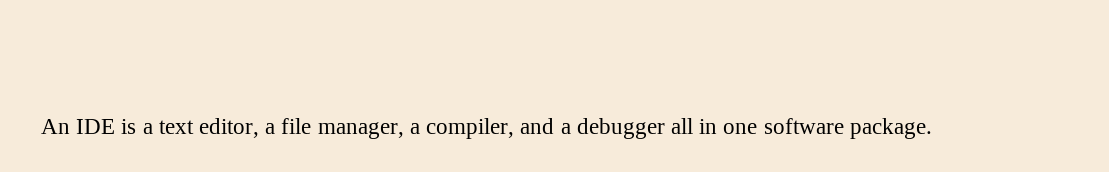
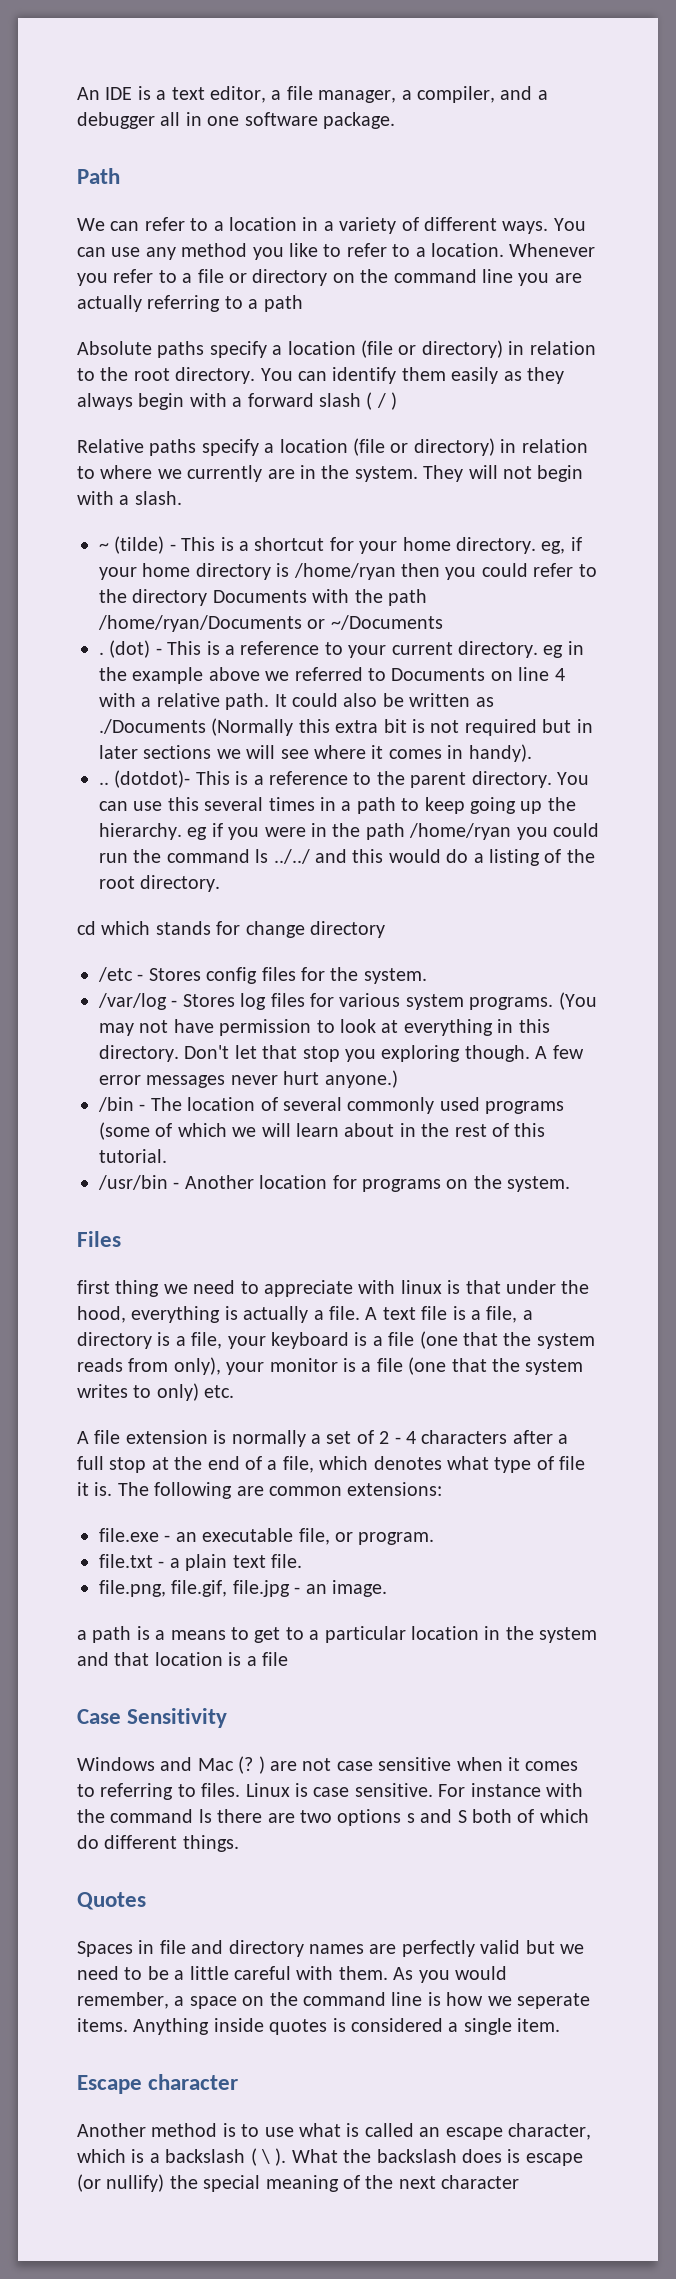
+ Path
+ We can refer to a location in a variety of different ways. You can use any method you like to refer to a location. Whenever you refer to a file or directory on the command line you are actually referring to a path
+ Absolute paths specify a location (file or directory) in relation to the root directory. You can identify them easily as they always begin with a forward slash ( / )
+ Relative paths specify a location (file or directory) in relation to where we currently are in the system. They will not begin with a slash.
+ ~ (tilde) - This is a shortcut for your home directory. eg, if your home directory is /home/ryan then you could refer to the directory Documents with the path /home/ryan/Documents or ~/Documents
+ . (dot) - This is a reference to your current directory. eg in the example above we referred to Documents on line 4 with a relative path. It could also be written as ./Documents (Normally this extra bit is not required but in later sections we will see where it comes in handy).
+ .. (dotdot)- This is a reference to the parent directory. You can use this several times in a path to keep going up the hierarchy. eg if you were in the path /home/ryan you could run the command ls ../../ and this would do a listing of the root directory.
+ cd which stands for change directory
+ /etc - Stores config files for the system.
+ /var/log - Stores log files for various system programs. (You may not have permission to look at everything in this directory. Don't let that stop you exploring though. A few error messages never hurt anyone.)
+ /bin - The location of several commonly used programs (some of which we will learn about in the rest of this tutorial.
+ /usr/bin - Another location for programs on the system.
+ Files
+ first thing we need to appreciate with linux is that under the hood, everything is actually a file. A text file is a file, a directory is a file, your keyboard is a file (one that the system reads from only), your monitor is a file (one that the system writes to only) etc.
+ A file extension is normally a set of 2 - 4 characters after a full stop at the end of a file, which denotes what type of file it is. The following are common extensions:
+ file.exe - an executable file, or program.
+ file.txt - a plain text file.
+ file.png, file.gif, file.jpg - an image.
+ a path is a means to get to a particular location in the system and that location is a file
+ Case Sensitivity
+ Windows and Mac (? ) are not case sensitive when it comes to referring to files. Linux is case sensitive. For instance with the command ls there are two options s and S both of which do different things.
+ Quotes
+ Spaces in file and directory names are perfectly valid but we need to be a little careful with them. As you would remember, a space on the command line is how we seperate items. Anything inside quotes is considered a single item.
+ Escape character
+ Another method is to use what is called an escape character, which is a backslash ( \ ). What the backslash does is escape (or nullify) the special meaning of the next character

